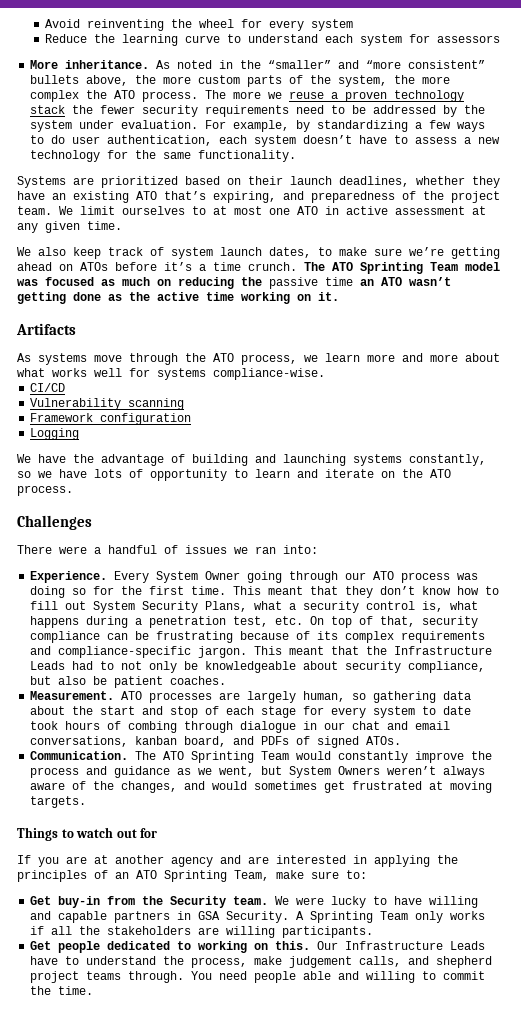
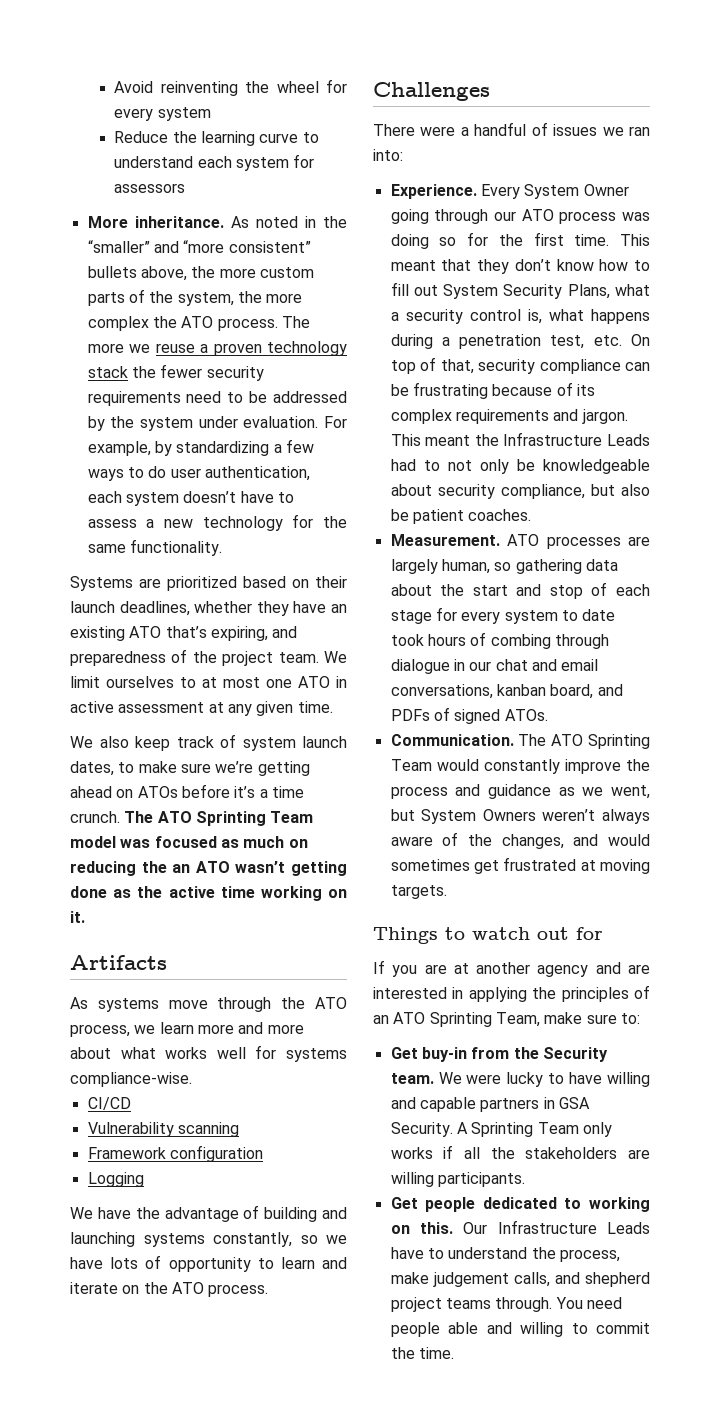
- The ATO Sprinting Team model was focused as much on reducing the passive time an ATO wasn’t getting done as the active time working on it.
+ The ATO Sprinting Team model was focused as much on reducing the an ATO wasn’t getting done as the active time working on it.
- This meant that they don’t know how to fill out System Security Plans, what a security control is, what happens during a penetration test, etc. On top of that, security compliance can be frustrating because of its complex requirements and compliance-specific jargon.
+ This meant that they don’t know how to fill out System Security Plans, what a security control is, what happens during a penetration test, etc. On top of that, security compliance can be frustrating because of its complex requirements and jargon.
- This meant that the Infrastructure Leads had to not only be knowledgeable about security compliance, but also be patient coaches.
+ This meant the Infrastructure Leads had to not only be knowledgeable about security compliance, but also be patient coaches.

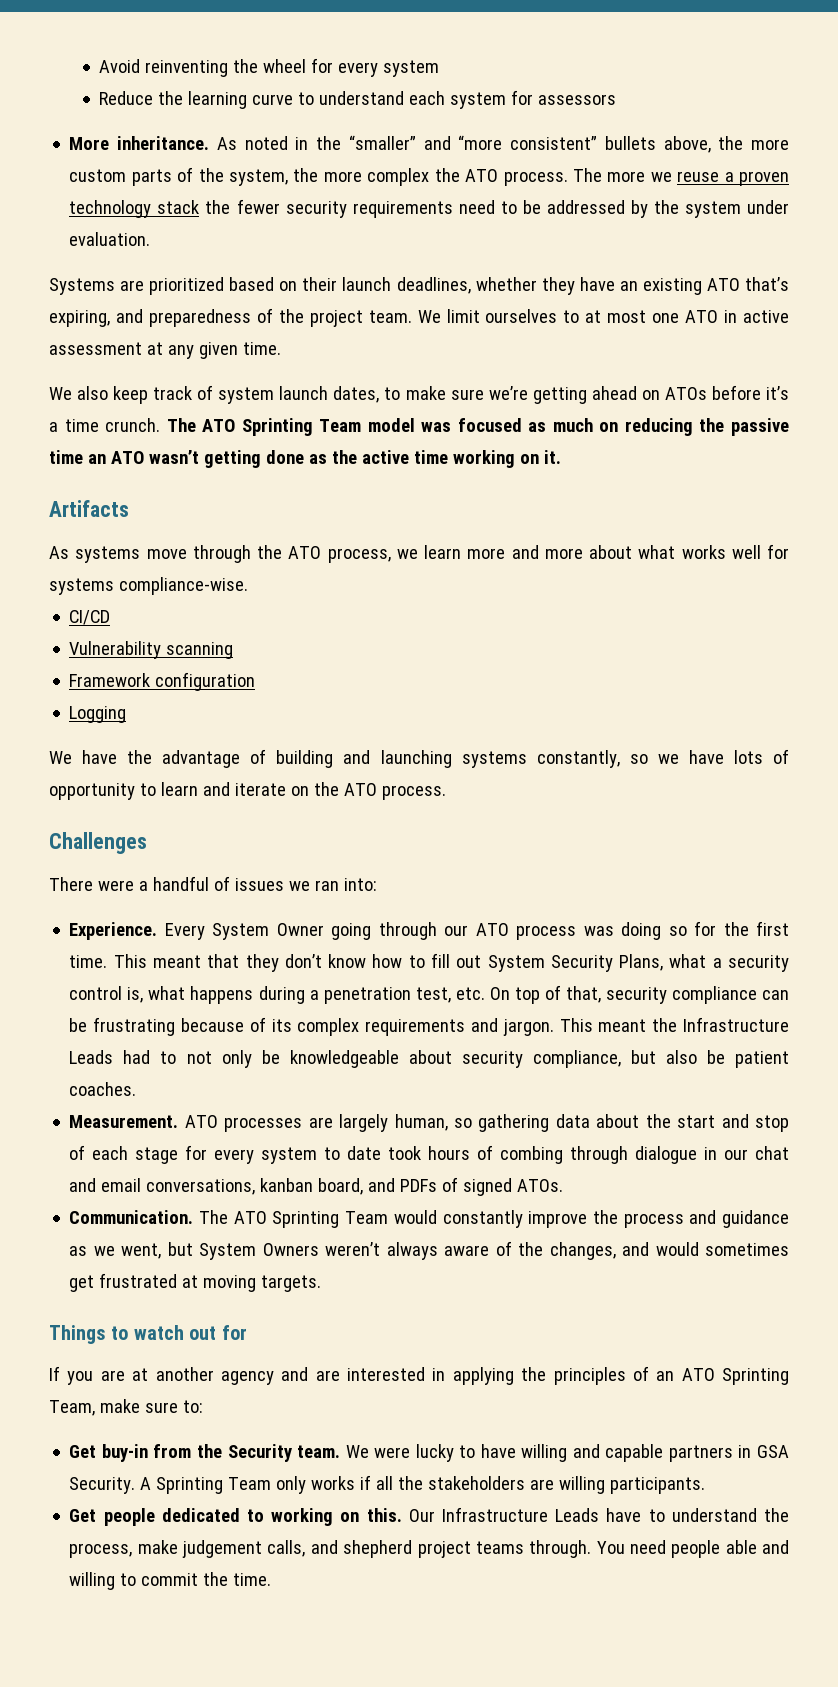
- For example, by standardizing a few ways to do user authentication, each system doesn’t have to assess a new technology for the same functionality.
- The ATO Sprinting Team model was focused as much on reducing the an ATO wasn’t getting done as the active time working on it.
+ The ATO Sprinting Team model was focused as much on reducing the passive time an ATO wasn’t getting done as the active time working on it.

